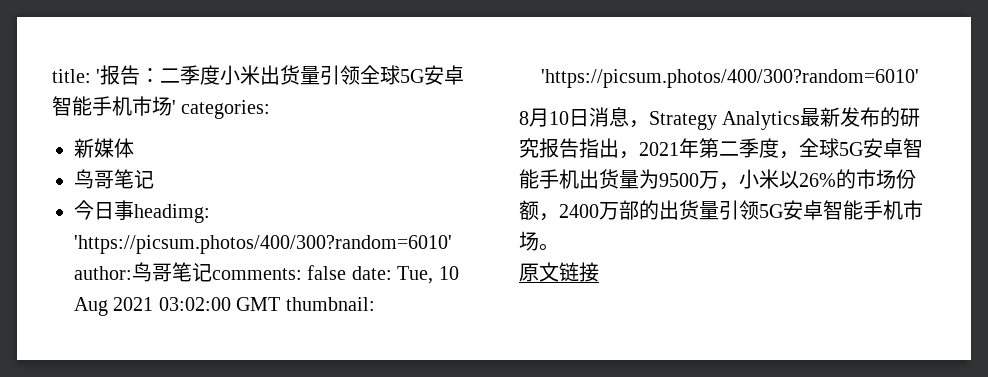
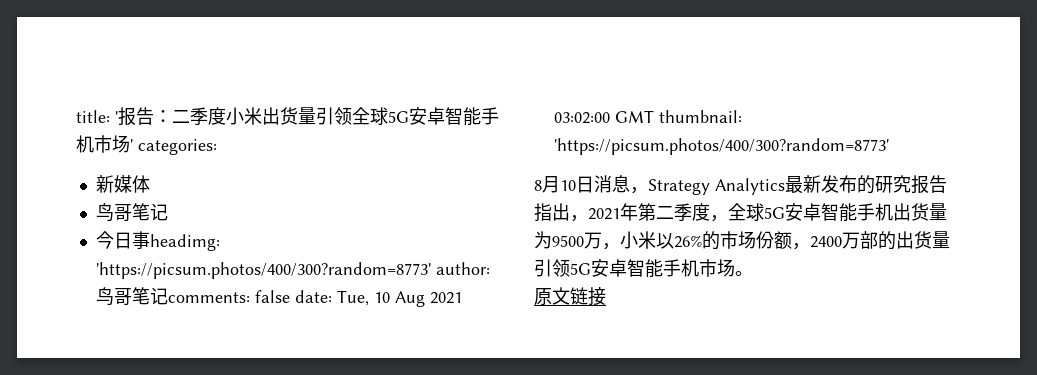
- 今日事headimg: 'https://picsum.photos/400/300?random=6010' author:鸟哥笔记comments: false date: Tue, 10 Aug 2021 03:02:00 GMT thumbnail: 'https://picsum.photos/400/300?random=6010'
+ 今日事headimg: 'https://picsum.photos/400/300?random=8773' author:鸟哥笔记comments: false date: Tue, 10 Aug 2021 03:02:00 GMT thumbnail: 'https://picsum.photos/400/300?random=8773'

